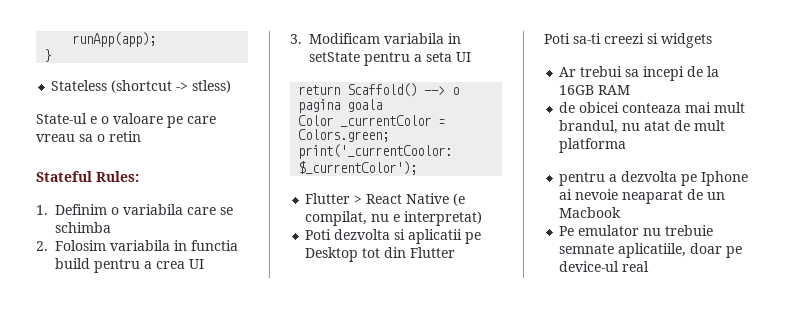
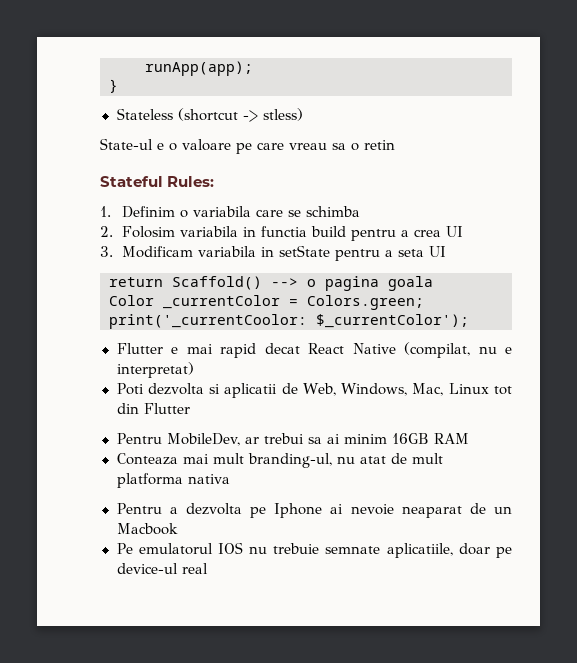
- Flutter > React Native (e compilat, nu e interpretat)
+ Flutter e mai rapid decat React Native (compilat, nu e interpretat)
- Poti dezvolta si aplicatii pe Desktop tot din Flutter
- Poti sa-ti creezi si widgets
- Ar trebui sa incepi de la 16GB RAM
+ Poti dezvolta si aplicatii de Web, Windows, Mac, Linux tot din Flutter
+ Pentru MobileDev, ar trebui sa ai minim 16GB RAM
- de obicei conteaza mai mult brandul, nu atat de mult platforma
- pentru a dezvolta pe Iphone ai nevoie neaparat de un Macbook
+ Conteaza mai mult branding-ul, nu atat de mult platforma nativa
+ Pentru a dezvolta pe Iphone ai nevoie neaparat de un Macbook
- Pe emulator nu trebuie semnate aplicatiile, doar pe device-ul real
+ Pe emulatorul IOS nu trebuie semnate aplicatiile, doar pe device-ul real

